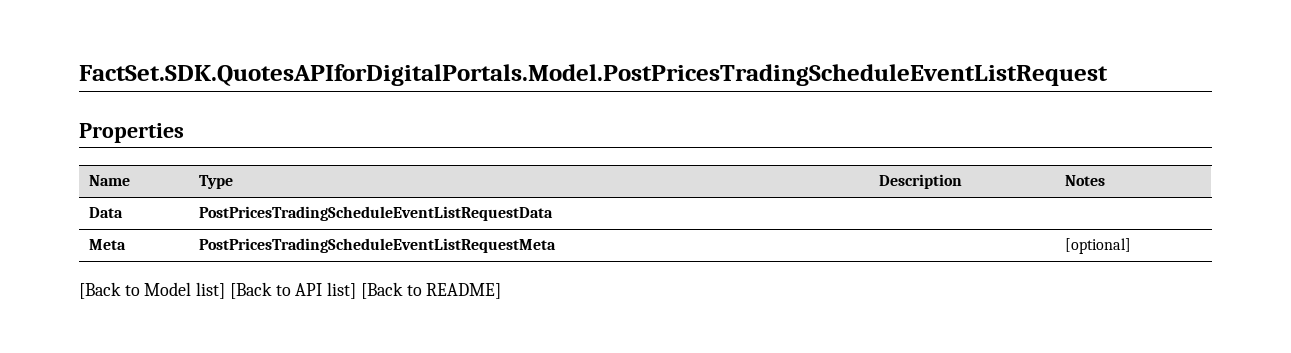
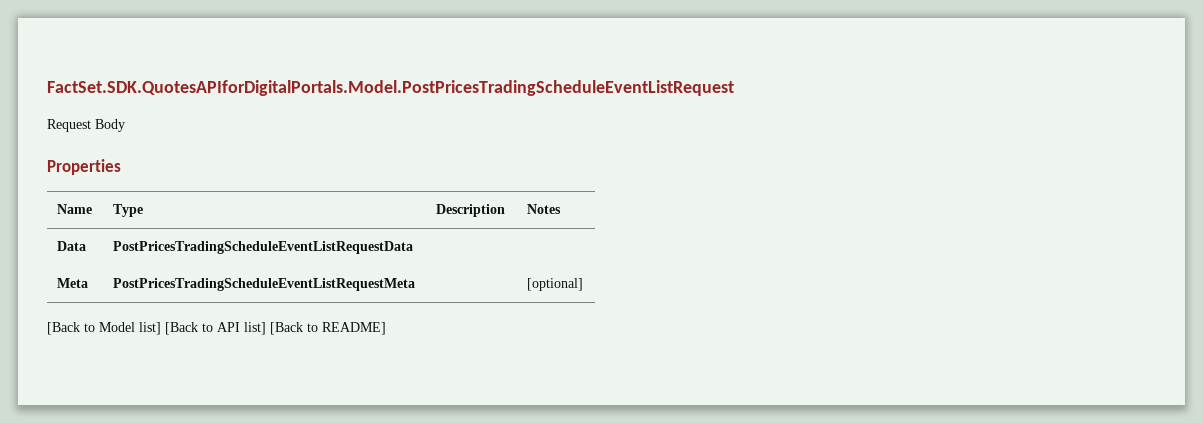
+ Request Body

